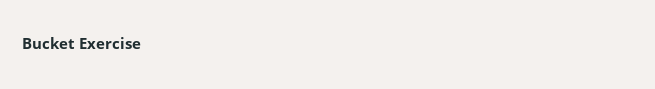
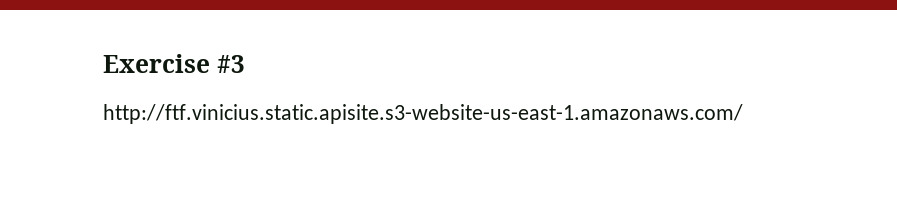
- Bucket Exercise
+ Exercise #3
+ http://ftf.vinicius.static.apisite.s3-website-us-east-1.amazonaws.com/

